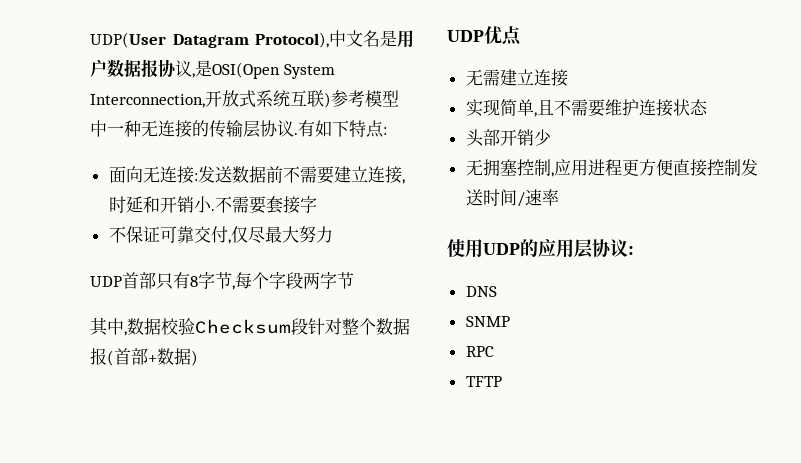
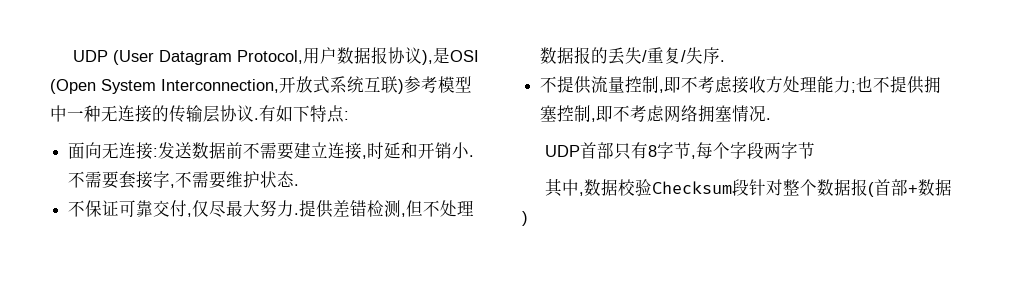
- UDP(User Datagram Protocol),中文名是用户数据报协议,是OSI(Open System Interconnection,开放式系统互联)参考模型中一种无连接的传输层协议.
+ UDP (User Datagram Protocol,用户数据报协议),是OSI (Open System Interconnection,开放式系统互联)参考模型中一种无连接的传输层协议.
- 不需要套接字
+ 不需要套接字,不需要维护状态.
- 不保证可靠交付,仅尽最大努力
+ 不保证可靠交付,仅尽最大努力.提供差错检测,但不处理数据报的丢失/重复/失序.
+ 不提供流量控制,即不考虑接收方处理能力;也不提供拥塞控制,即不考虑网络拥塞情况.
- UDP优点
- 无需建立连接
- 实现简单,且不需要维护连接状态
- 头部开销少
- 无拥塞控制,应用进程更方便直接控制发送时间/速率
- 使用UDP的应用层协议:
- DNS
- SNMP
- RPC
- TFTP

